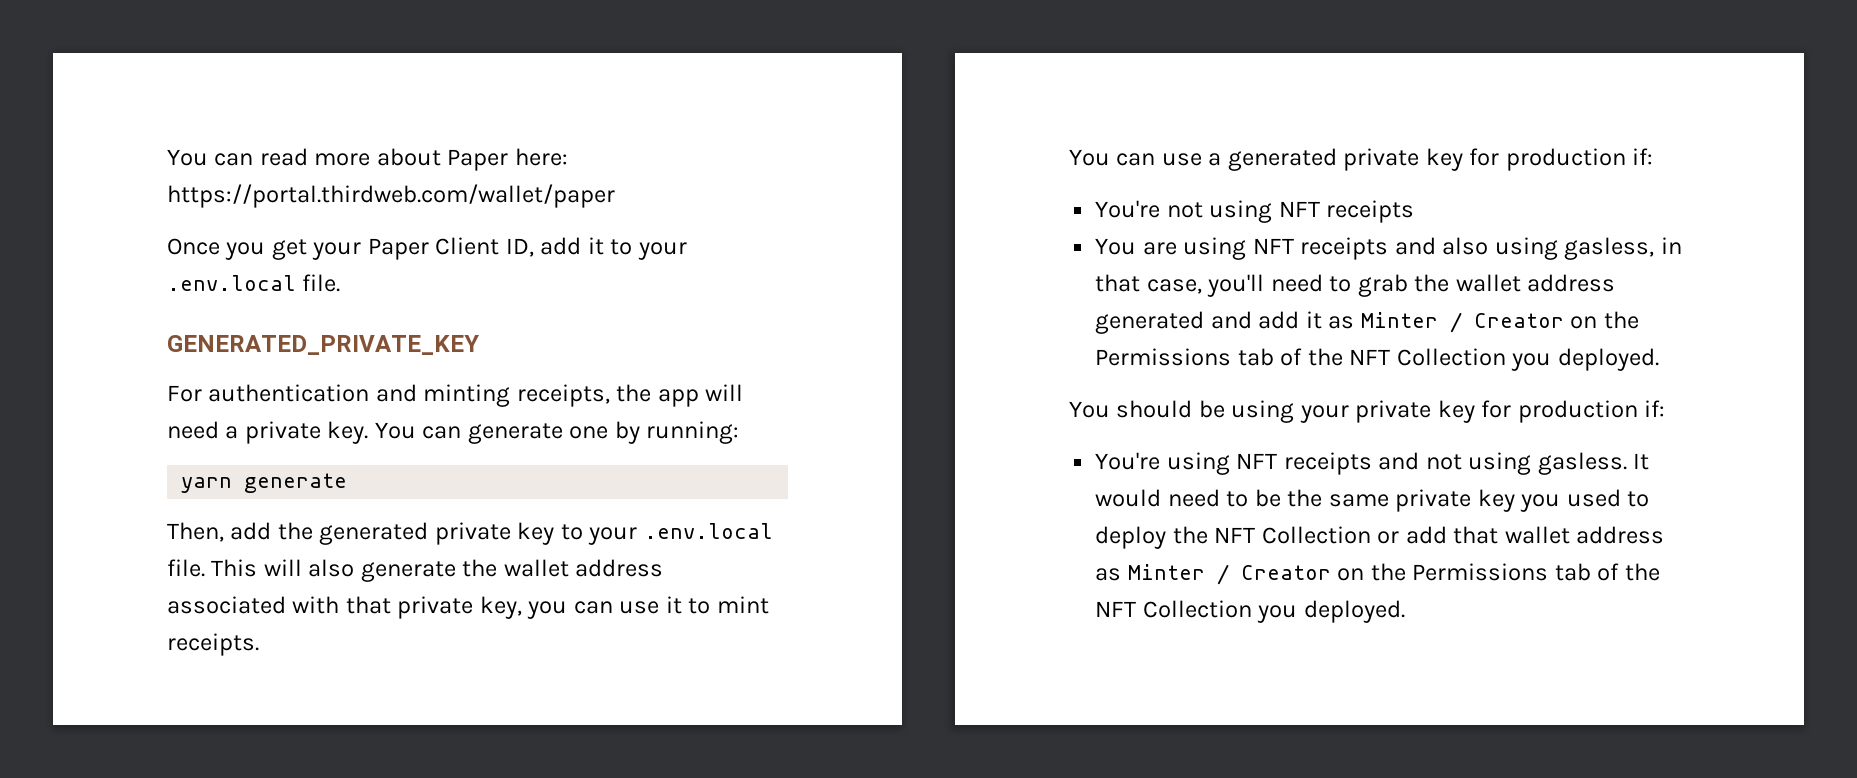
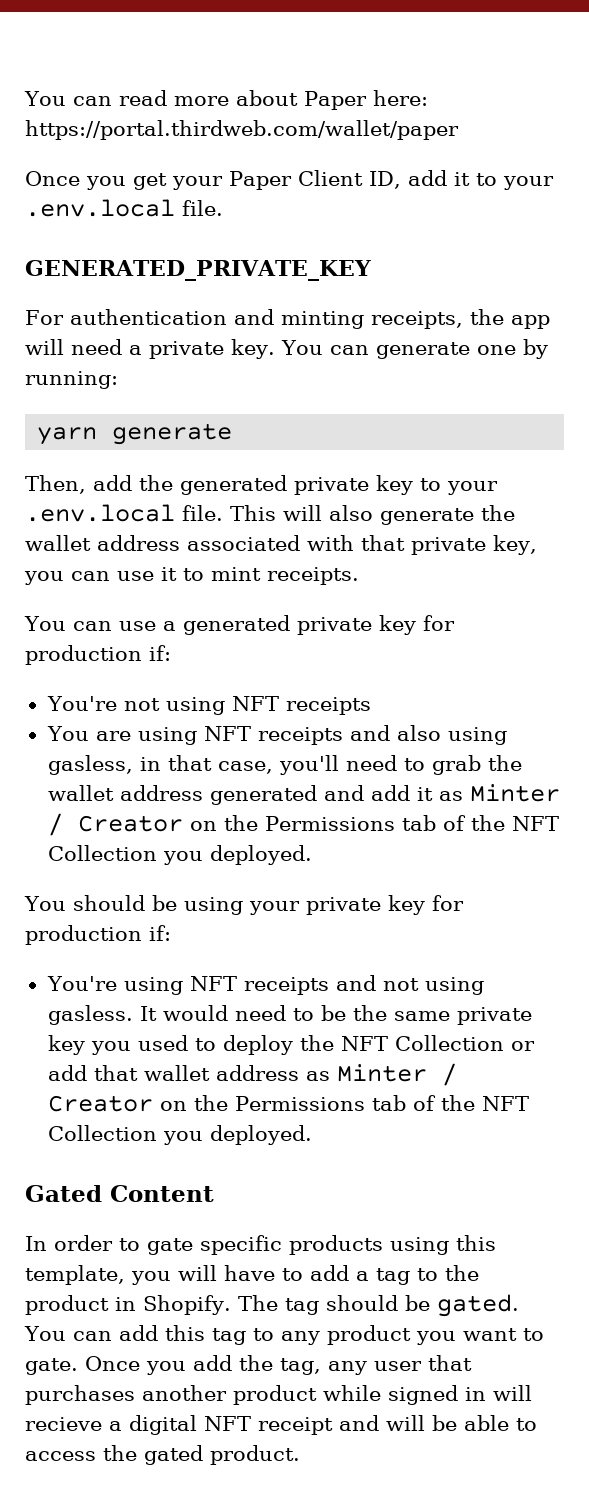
+ Gated Content
+ In order to gate specific products using this template, you will have to add a tag to the product in Shopify. The tag should be gated. You can add this tag to any product you want to gate. Once you add the tag, any user that purchases another product while signed in will recieve a digital NFT receipt and will be able to access the gated product.

